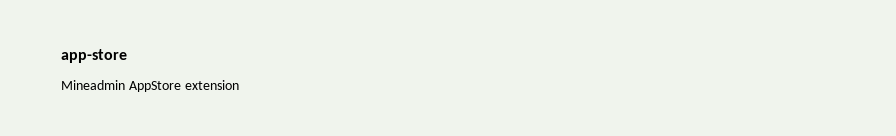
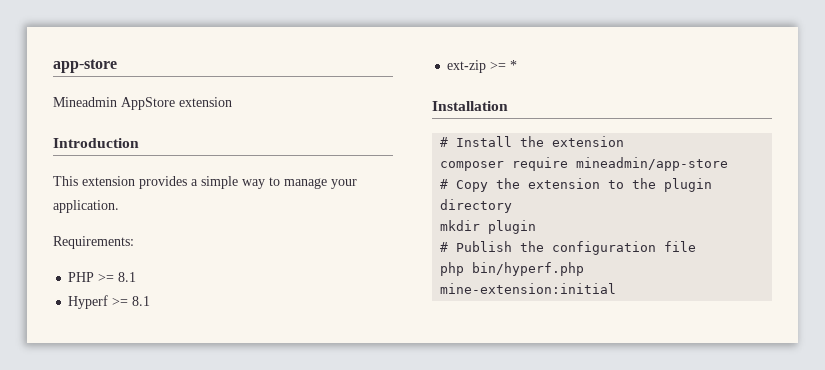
+ Introduction
+ This extension provides a simple way to manage your application.
+ Requirements:
+ PHP >= 8.1
+ Hyperf >= 8.1
+ ext-zip >= *
+ Installation
+ # Install the extension
+ composer require mineadmin/app-store
+ # Copy the extension to the plugin directory
+ mkdir plugin
+ # Publish the configuration file
+ php bin/hyperf.php mine-extension:initial

